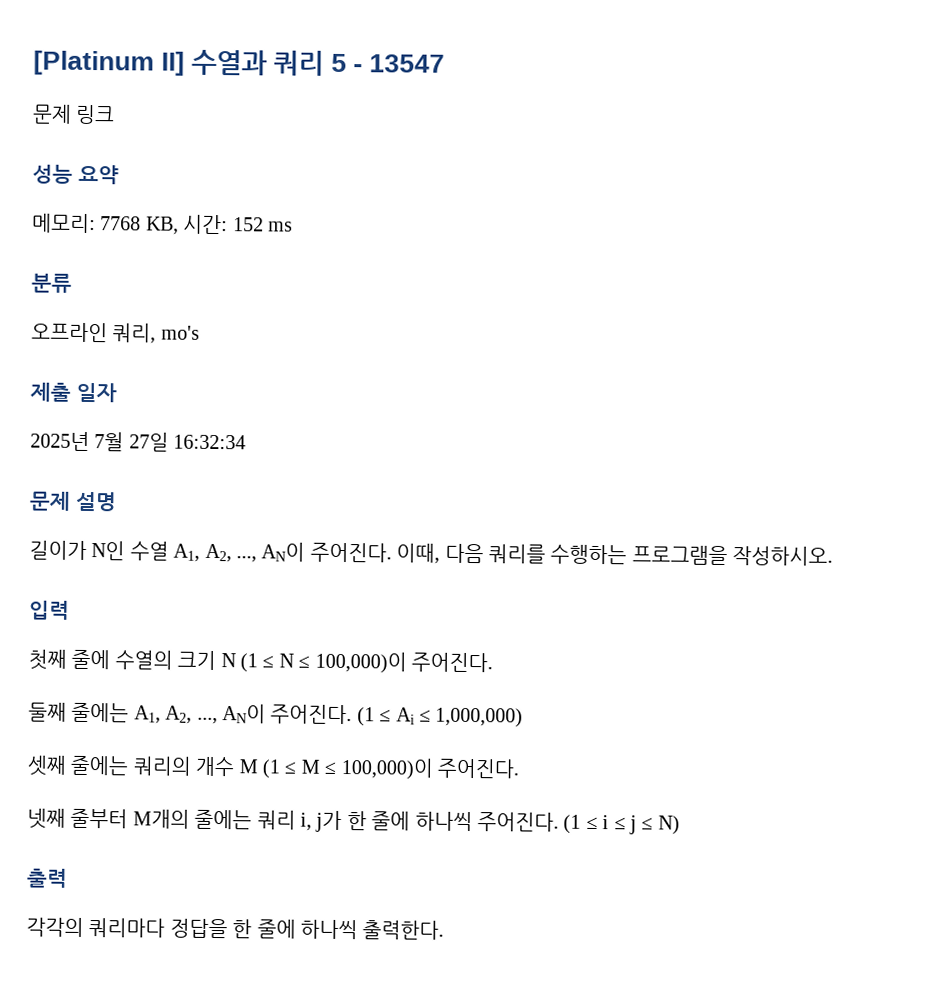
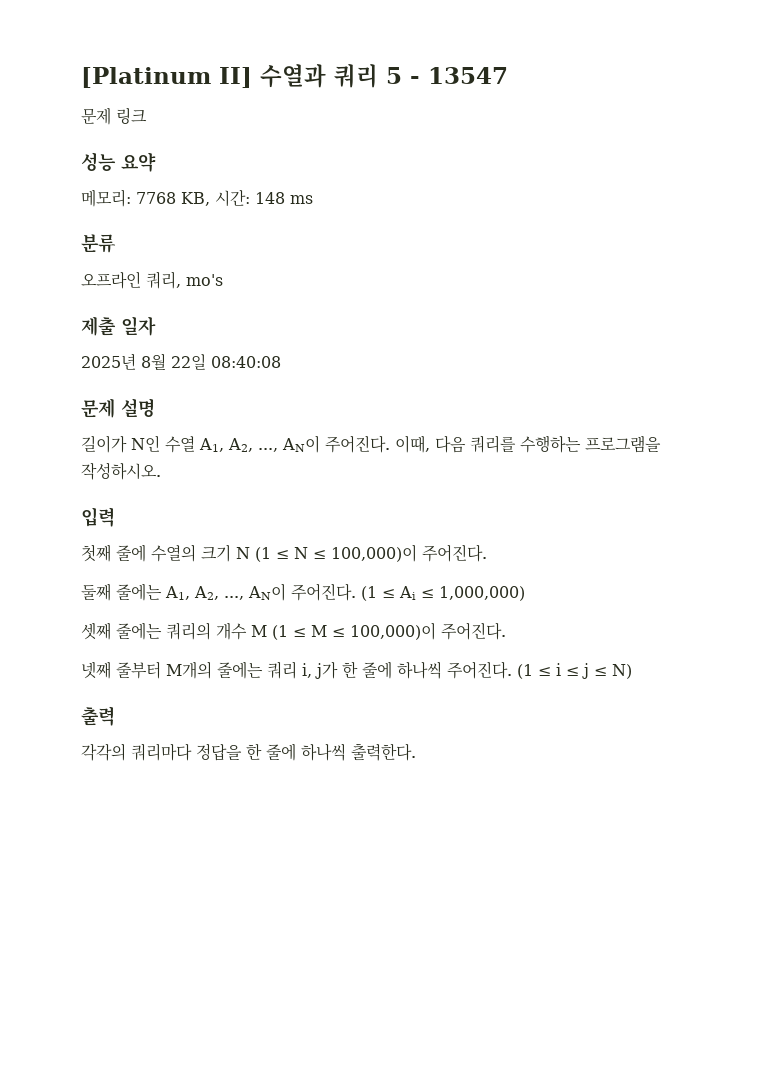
- 메모리: 7768 KB, 시간: 152 ms
+ 메모리: 7768 KB, 시간: 148 ms
- 2025년 7월 27일 16:32:34
+ 2025년 8월 22일 08:40:08

